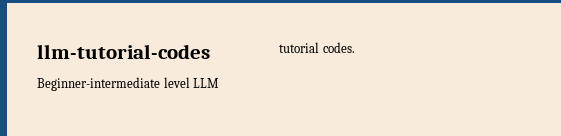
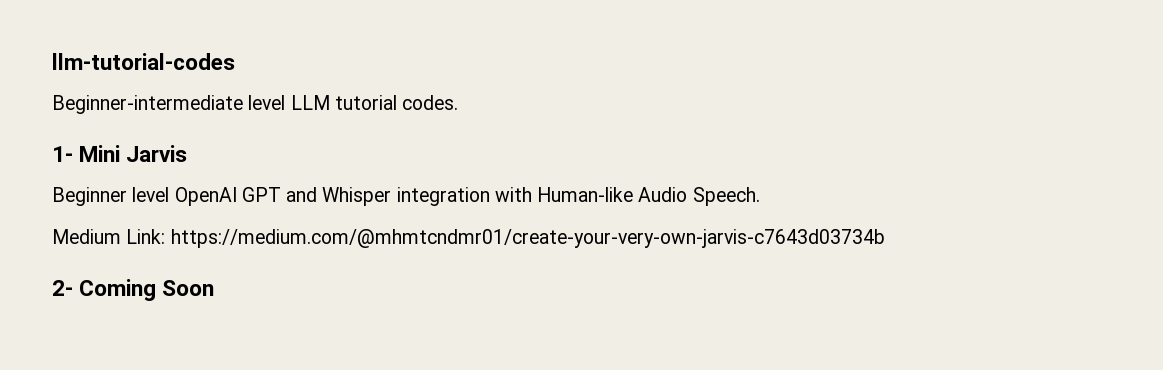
+ 1- Mini Jarvis
+ Beginner level OpenAI GPT and Whisper integration with Human-like Audio Speech.
+ Medium Link: https://medium.com/@mhmtcndmr01/create-your-very-own-jarvis-c7643d03734b
+ 2- Coming Soon

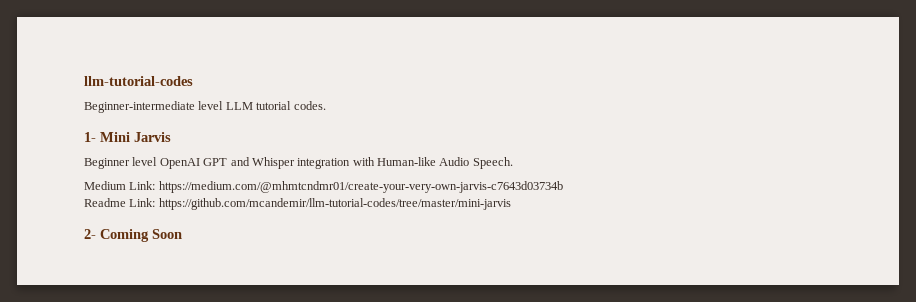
+ Readme Link: https://github.com/mcandemir/llm-tutorial-codes/tree/master/mini-jarvis

